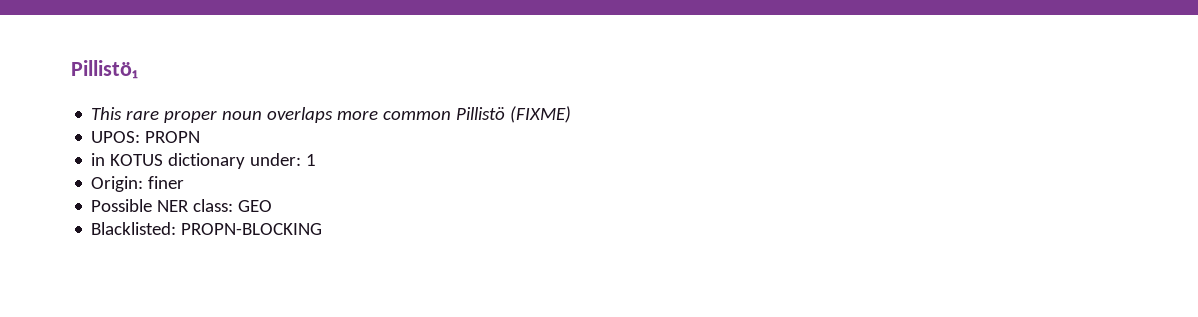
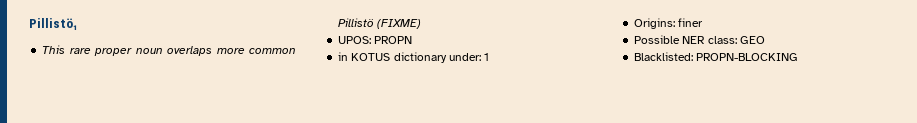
- Origin: finer
+ Origins: finer

